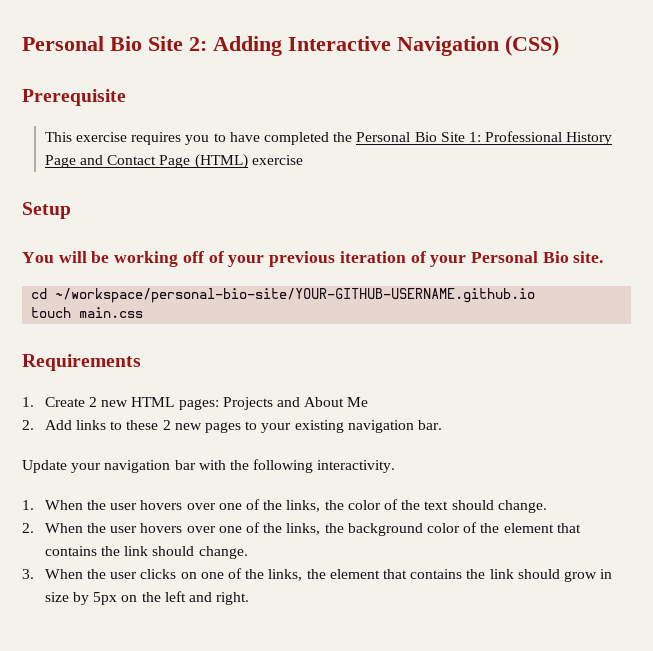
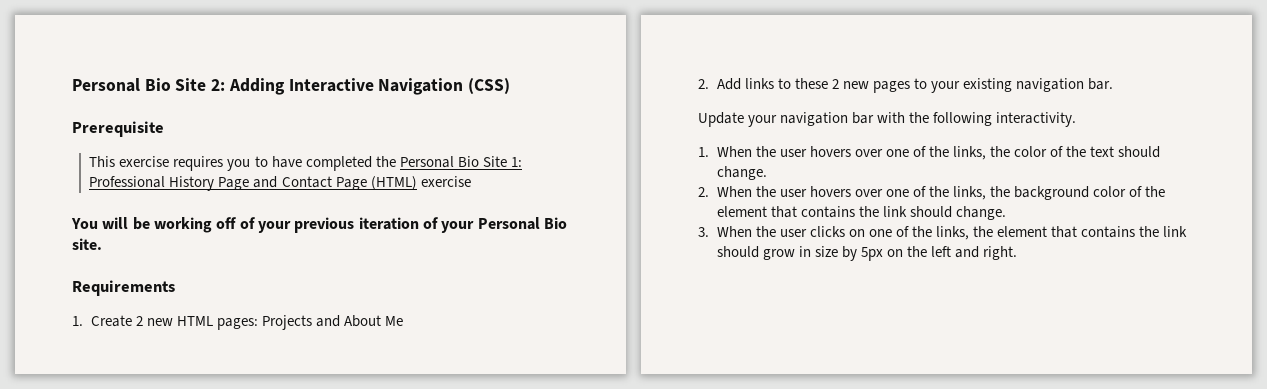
- Setup
- cd ~/workspace/personal-bio-site/YOUR-GITHUB-USERNAME.github.io
- touch main.css

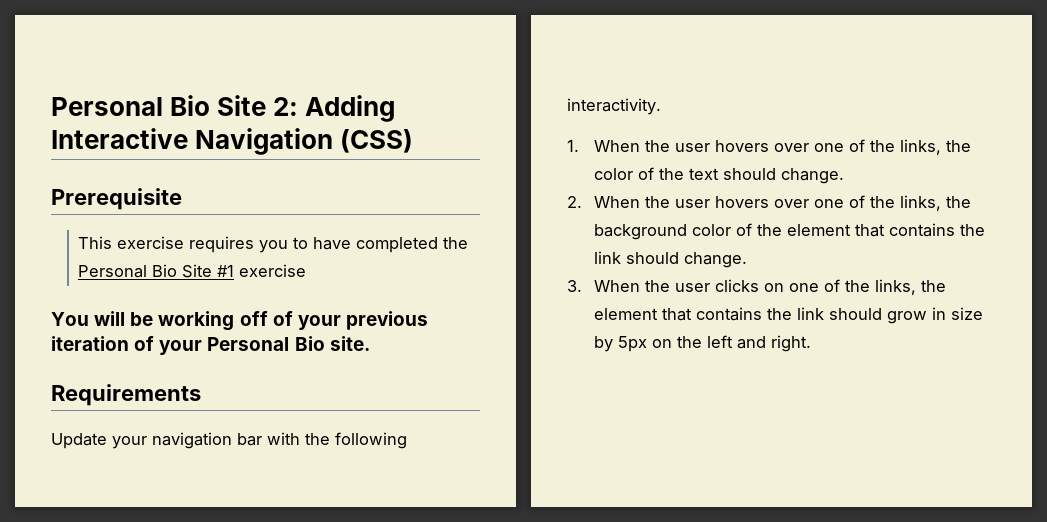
- This exercise requires you to have completed the Personal Bio Site 1: Professional History Page and Contact Page (HTML) exercise
+ This exercise requires you to have completed the Personal Bio Site #1 exercise
- 1. Create 2 new HTML pages: Projects and About Me
- 2. Add links to these 2 new pages to your existing navigation bar.

